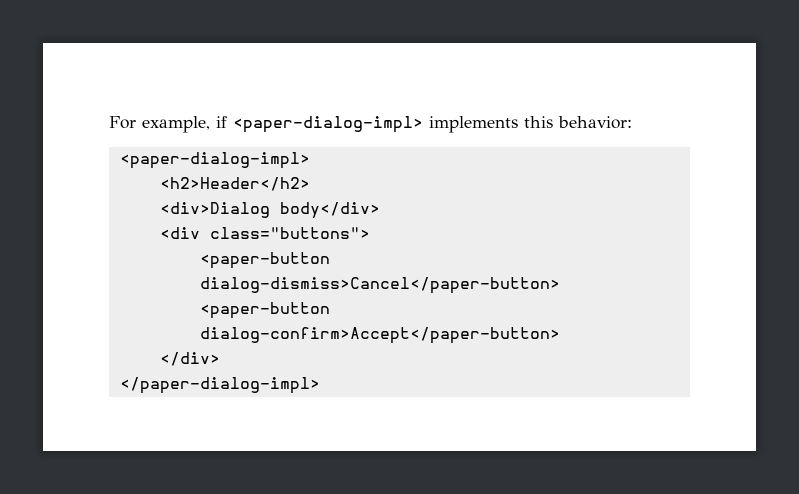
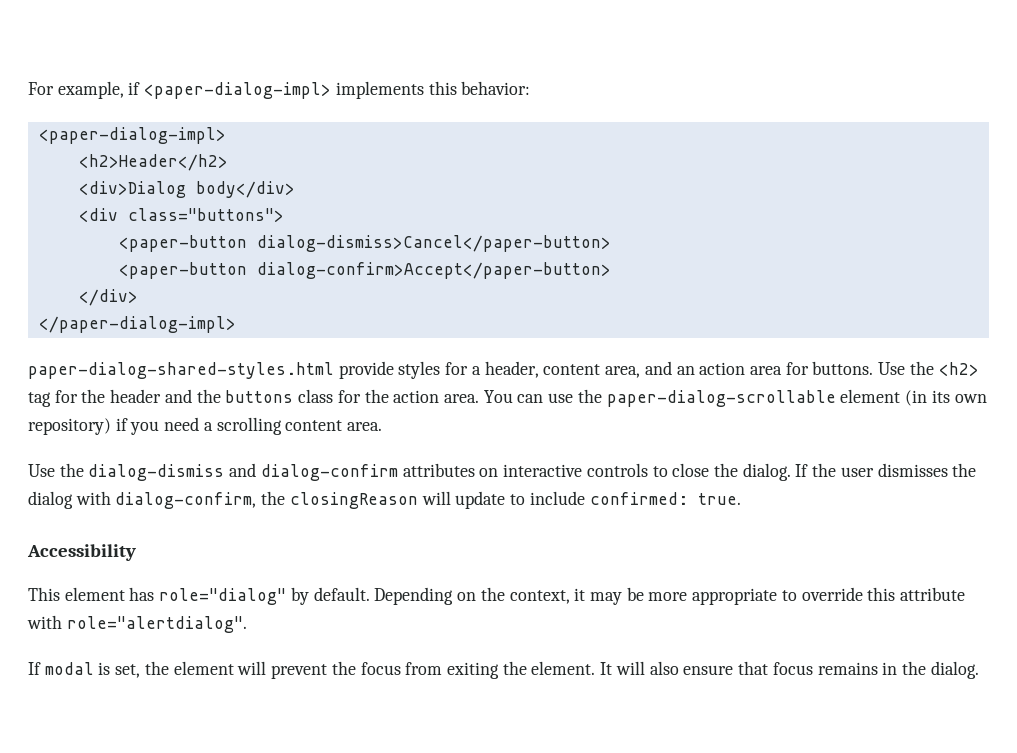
+ paper-dialog-shared-styles.html provide styles for a header, content area, and an action area for buttons. Use the <h2> tag for the header and the buttons class for the action area. You can use the paper-dialog-scrollable element (in its own repository) if you need a scrolling content area.
+ Use the dialog-dismiss and dialog-confirm attributes on interactive controls to close the dialog. If the user dismisses the dialog with dialog-confirm, the closingReason will update to include confirmed: true.
+ Accessibility
+ This element has role="dialog" by default. Depending on the context, it may be more appropriate to override this attribute with role="alertdialog".
+ If modal is set, the element will prevent the focus from exiting the element. It will also ensure that focus remains in the dialog.

